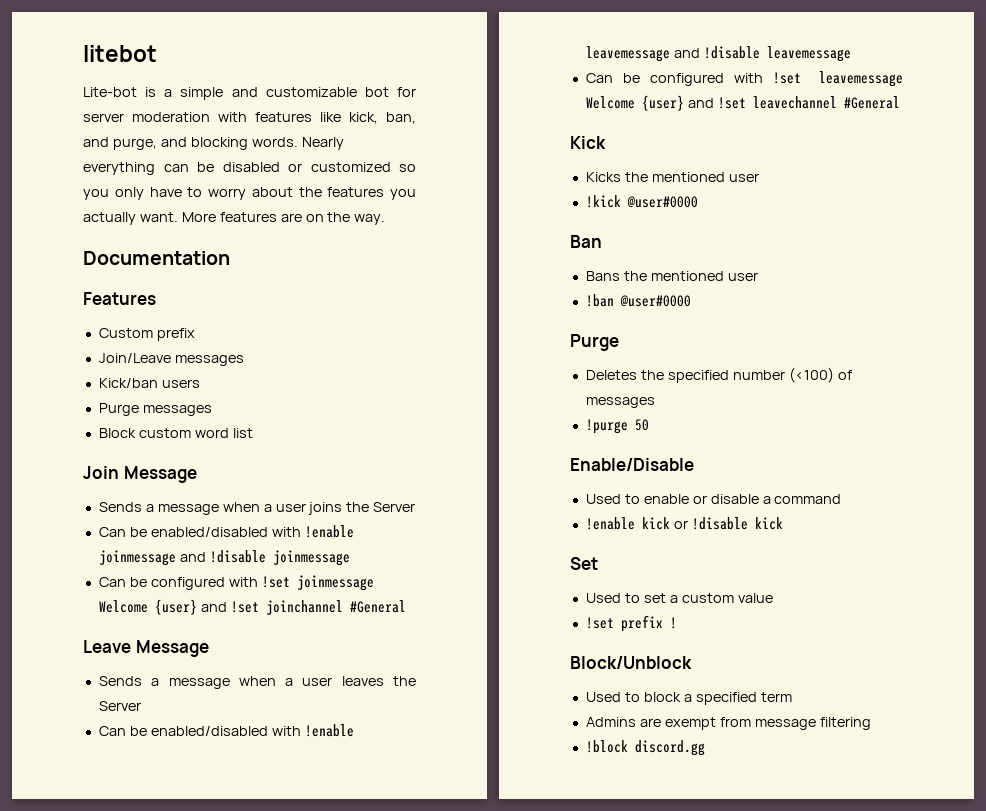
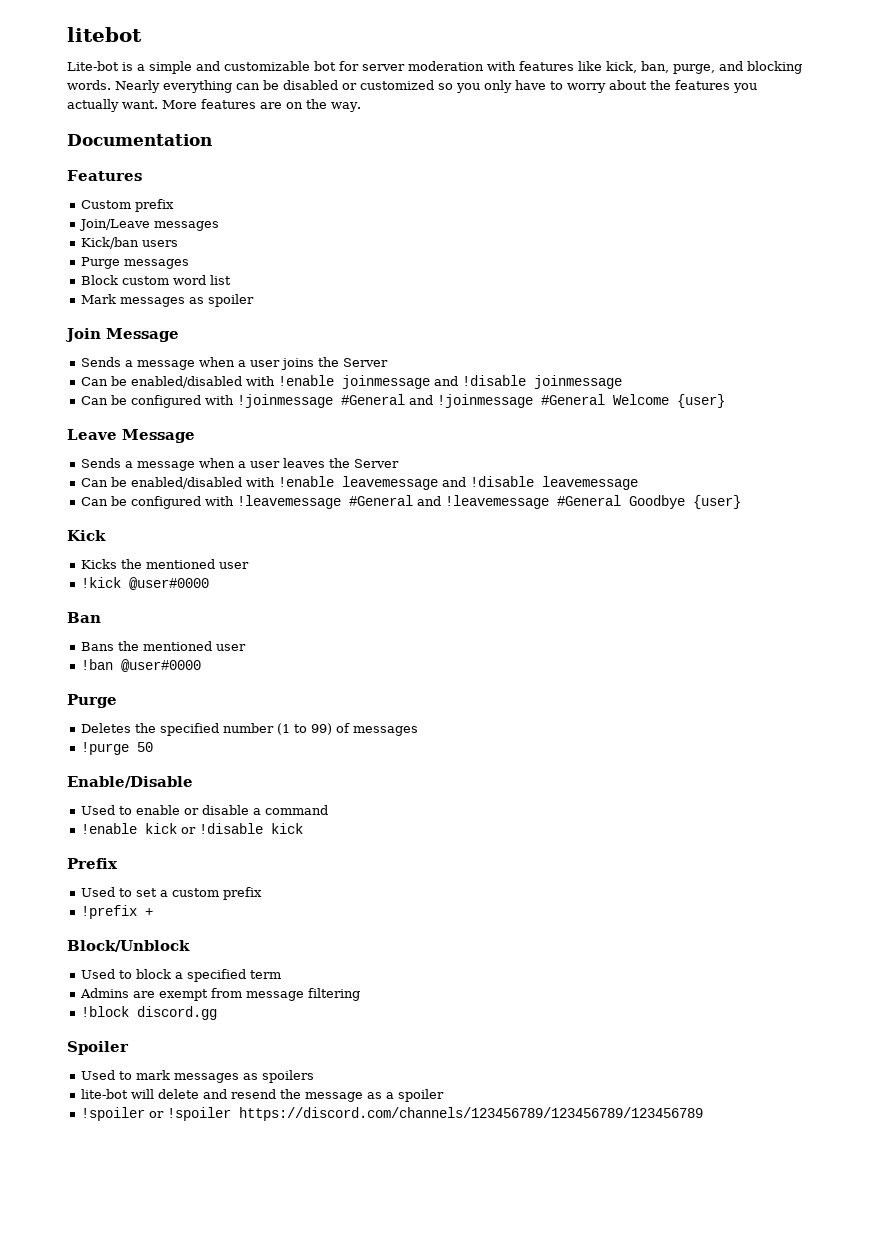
- Lite-bot is a simple and customizable bot for server moderation with features like kick, ban, and purge, and blocking words.
+ Lite-bot is a simple and customizable bot for server moderation with features like kick, ban, purge, and blocking words.
+ Mark messages as spoiler
- Can be configured with !set joinmessage Welcome {user} and !set joinchannel #General
+ Can be configured with !joinmessage #General and !joinmessage #General Welcome {user}
- Can be configured with !set leavemessage Welcome {user} and !set leavechannel #General
+ Can be configured with !leavemessage #General and !leavemessage #General Goodbye {user}
- Deletes the specified number (<100) of messages
+ Deletes the specified number (1 to 99) of messages
- Set
+ Prefix
- Used to set a custom value
- !set prefix !
+ Used to set a custom prefix
+ !prefix +
+ Spoiler
+ Used to mark messages as spoilers
+ lite-bot will delete and resend the message as a spoiler
+ !spoiler or !spoiler https://discord.com/channels/123456789/123456789/123456789

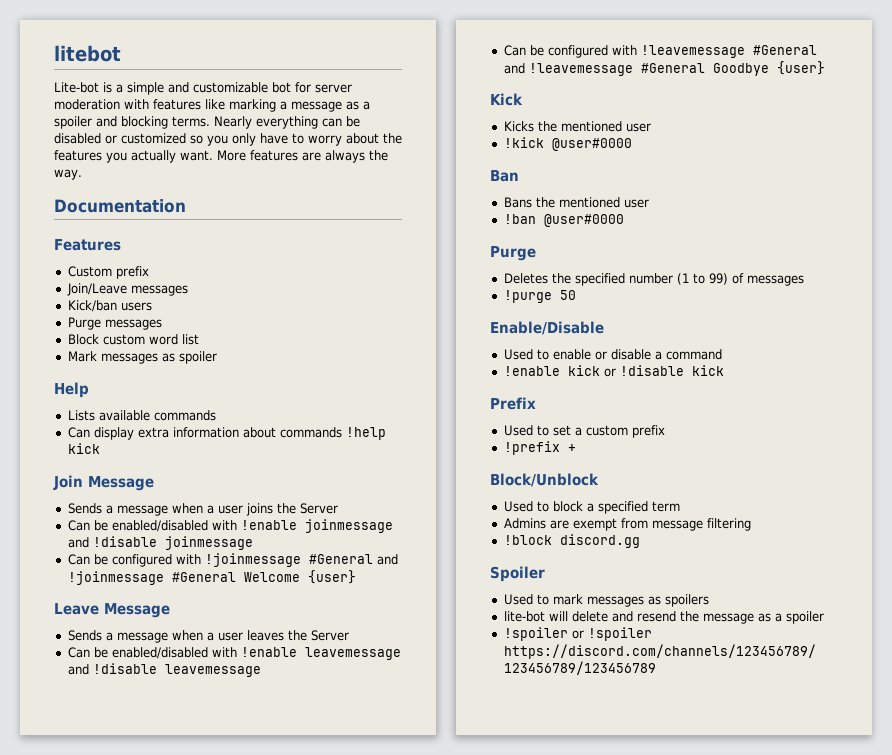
- Lite-bot is a simple and customizable bot for server moderation with features like kick, ban, purge, and blocking words.
+ Lite-bot is a simple and customizable bot for server moderation with features like marking a message as a spoiler and blocking terms.
- More features are on the way.
+ More features are always the way.
+ Help
+ Lists available commands
+ Can display extra information about commands !help kick

